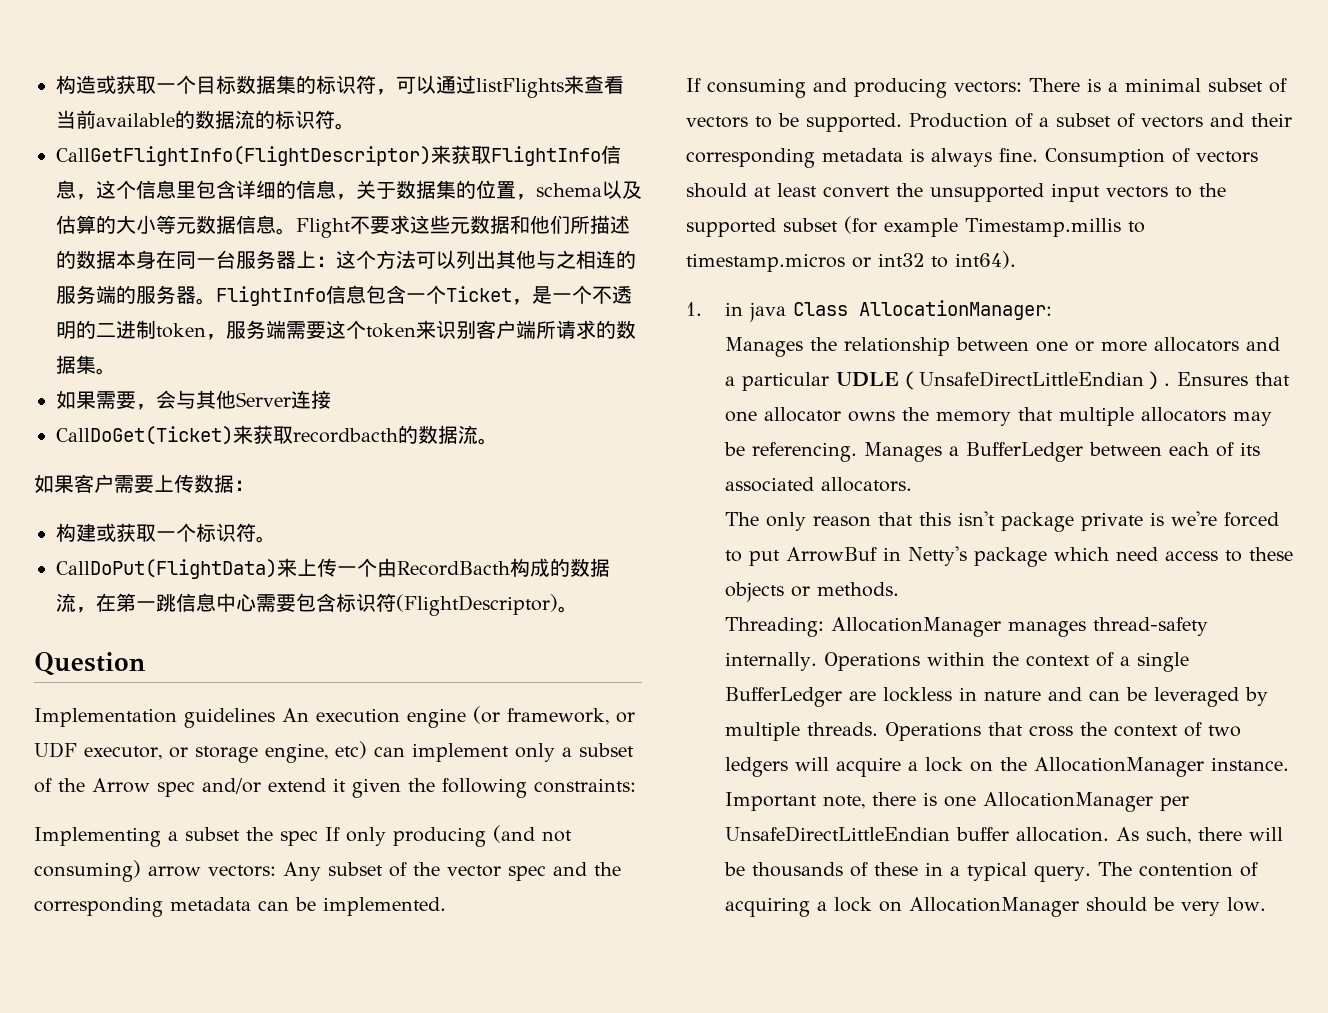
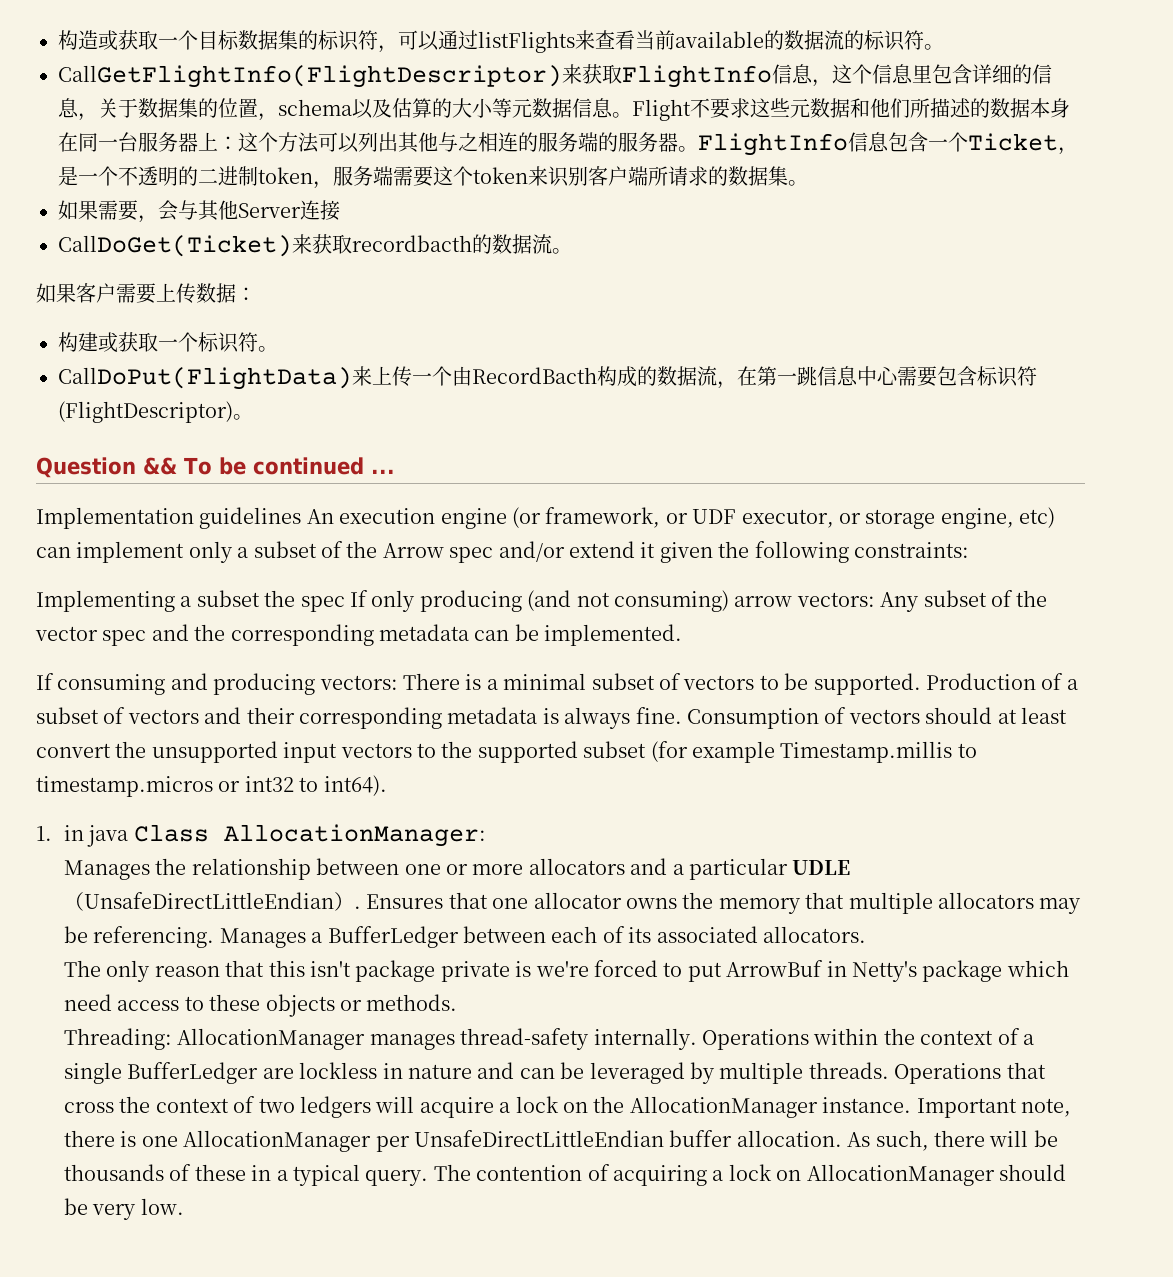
- Question
+ Question && To be continued ...

